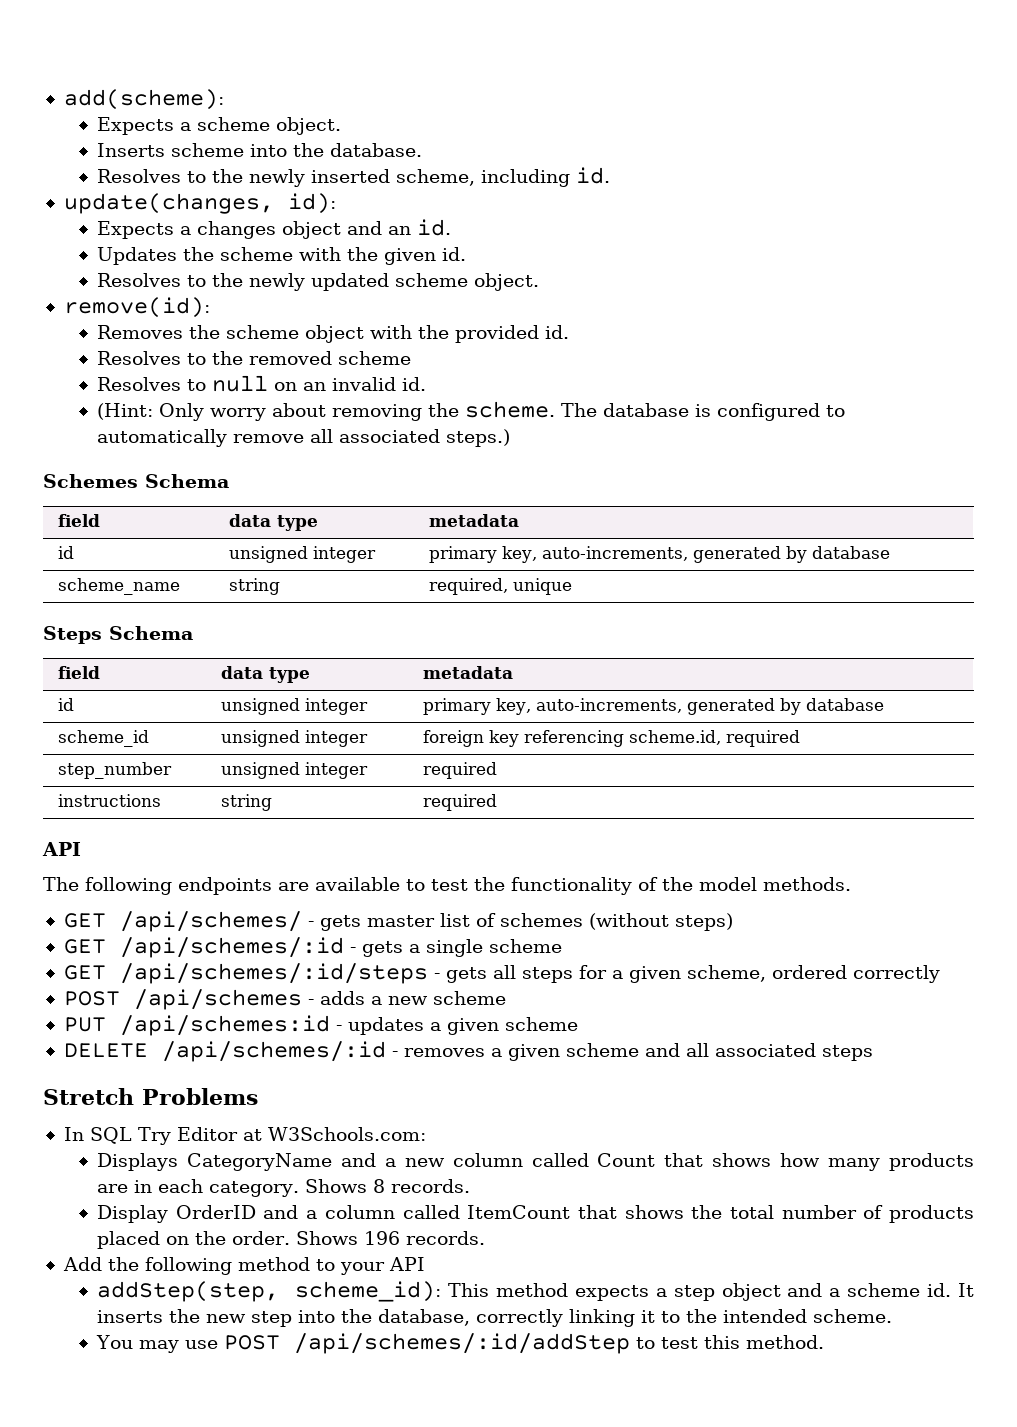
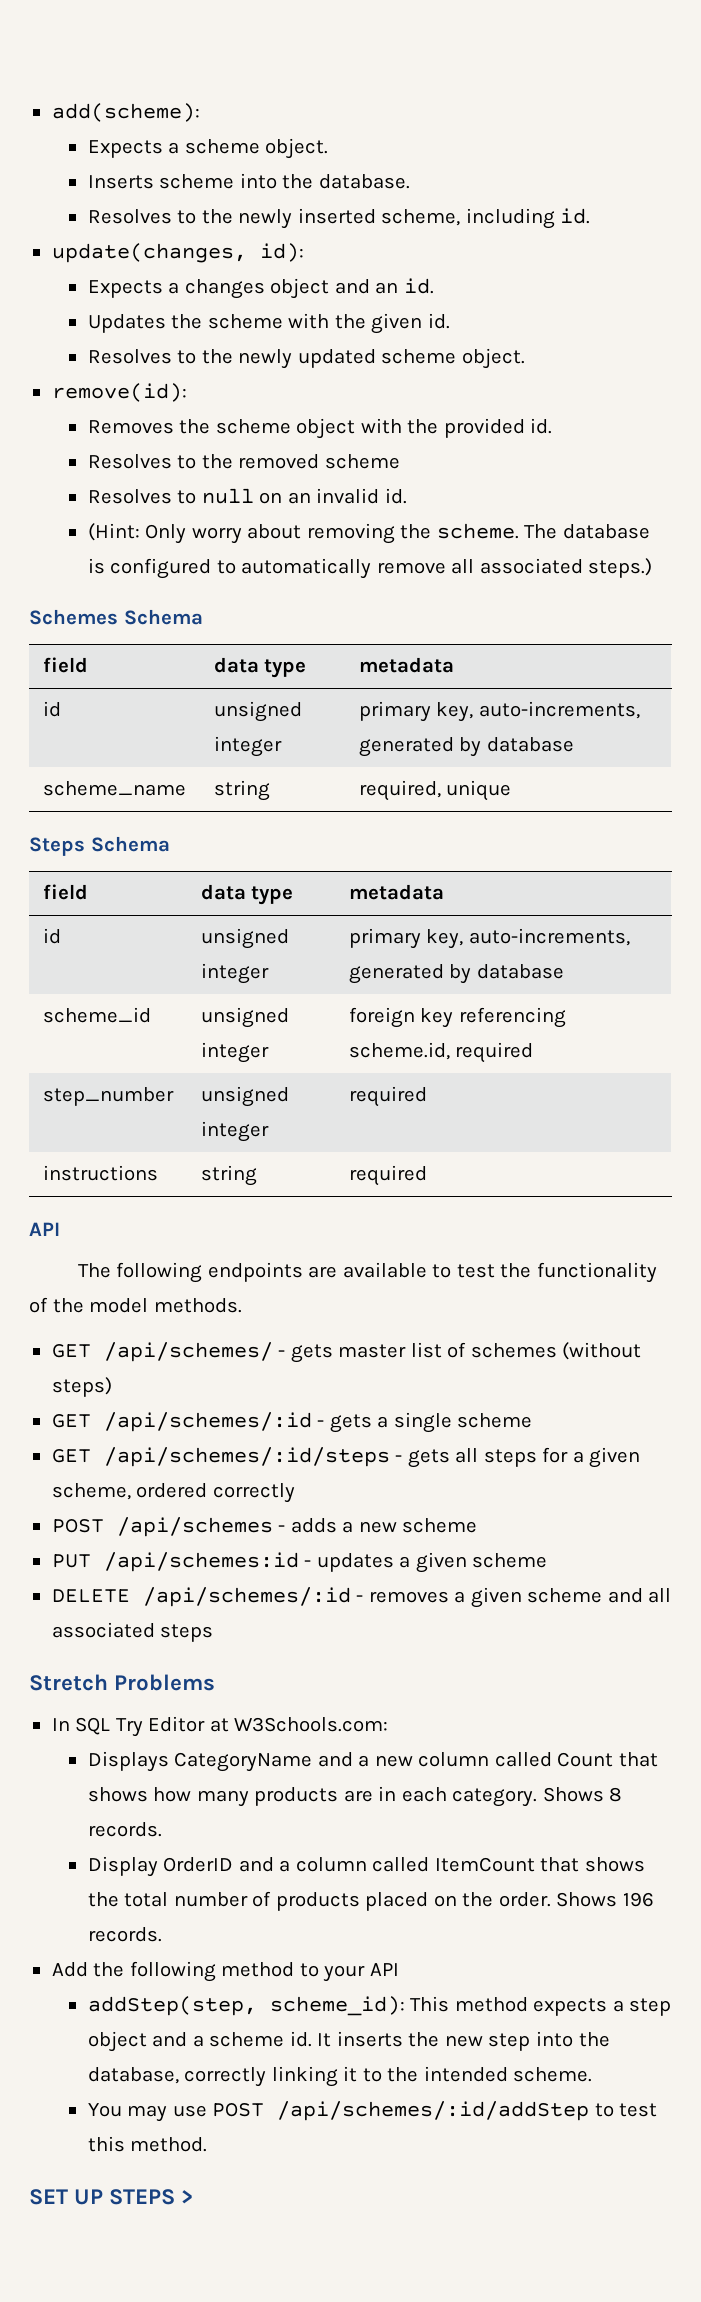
+ SET UP STEPS >

